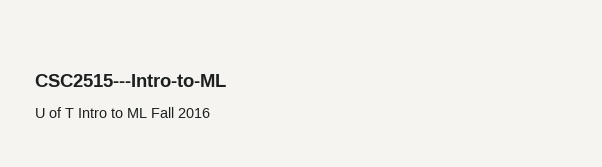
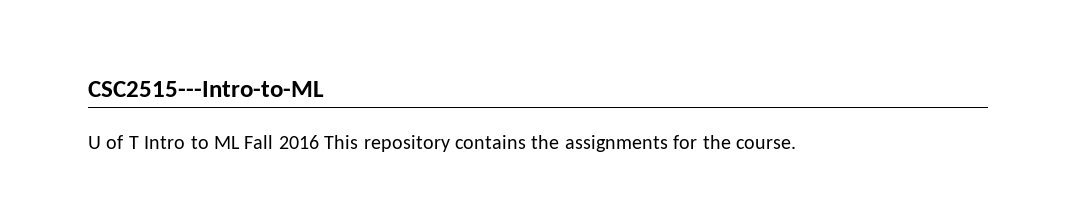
- U of T Intro to ML Fall 2016
+ U of T Intro to ML Fall 2016 This repository contains the assignments for the course.

